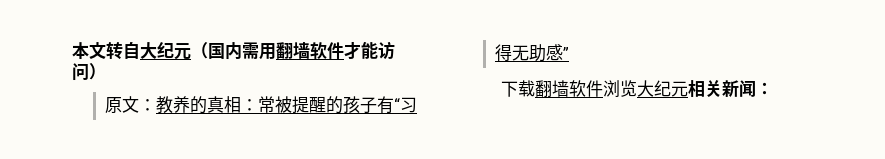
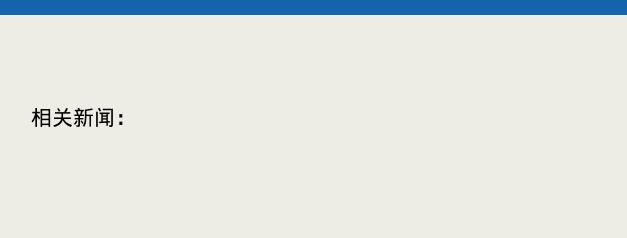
- 本文转自大纪元（国内需用翻墙软件才能访问）
- 原文：教养的真相：常被提醒的孩子有“习得无助感”
- 下载翻墙软件浏览大纪元相关新闻：
+ 相关新闻：

